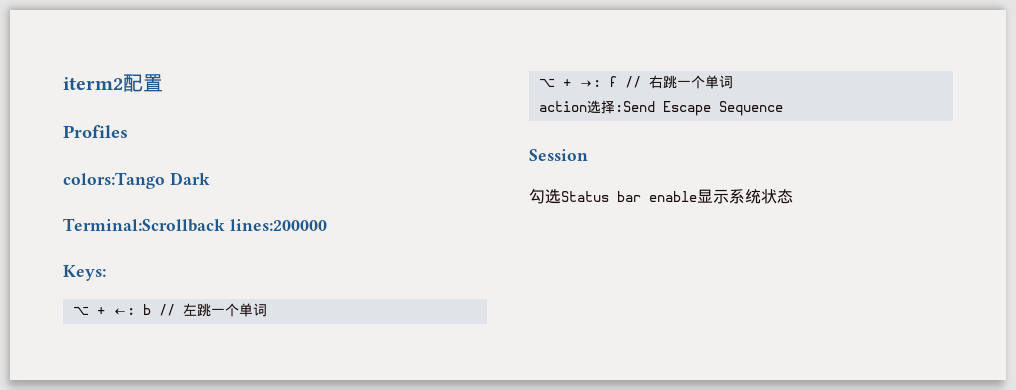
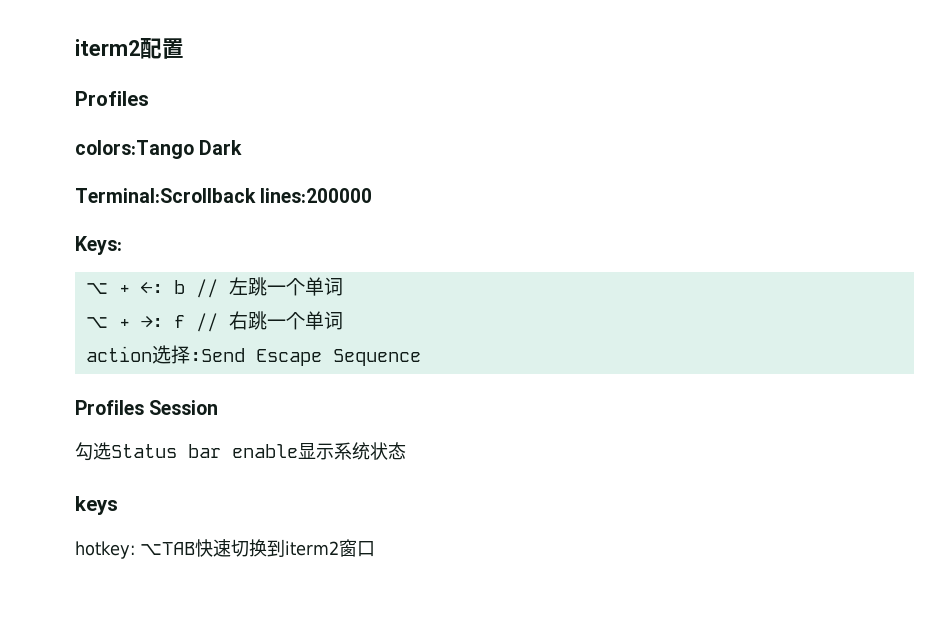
- Session
+ Profiles Session
+ keys
+ hotkey: ⌥TAB快速切换到iterm2窗口

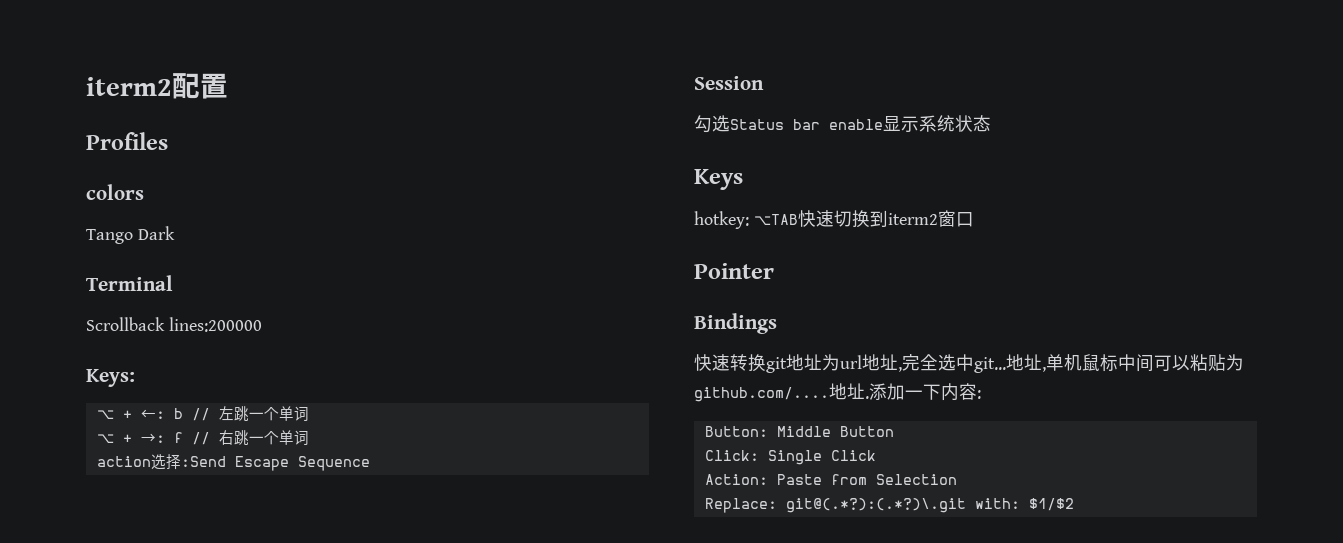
- colors:Tango Dark
+ colors
+ Tango Dark
- Terminal:Scrollback lines:200000
+ Terminal
+ Scrollback lines:200000
- Profiles Session
+ Session
- keys
+ Keys
+ Pointer
+ Bindings
+ 快速转换git地址为url地址,完全选中git...地址,单机鼠标中间可以粘贴为github.com/....地址.添加一下内容:
+ Button: Middle Button
+ Click: Single Click
+ Action: Paste from Selection
+ Replace: git@(.*?):(.*?)\.git with: $1/$2

